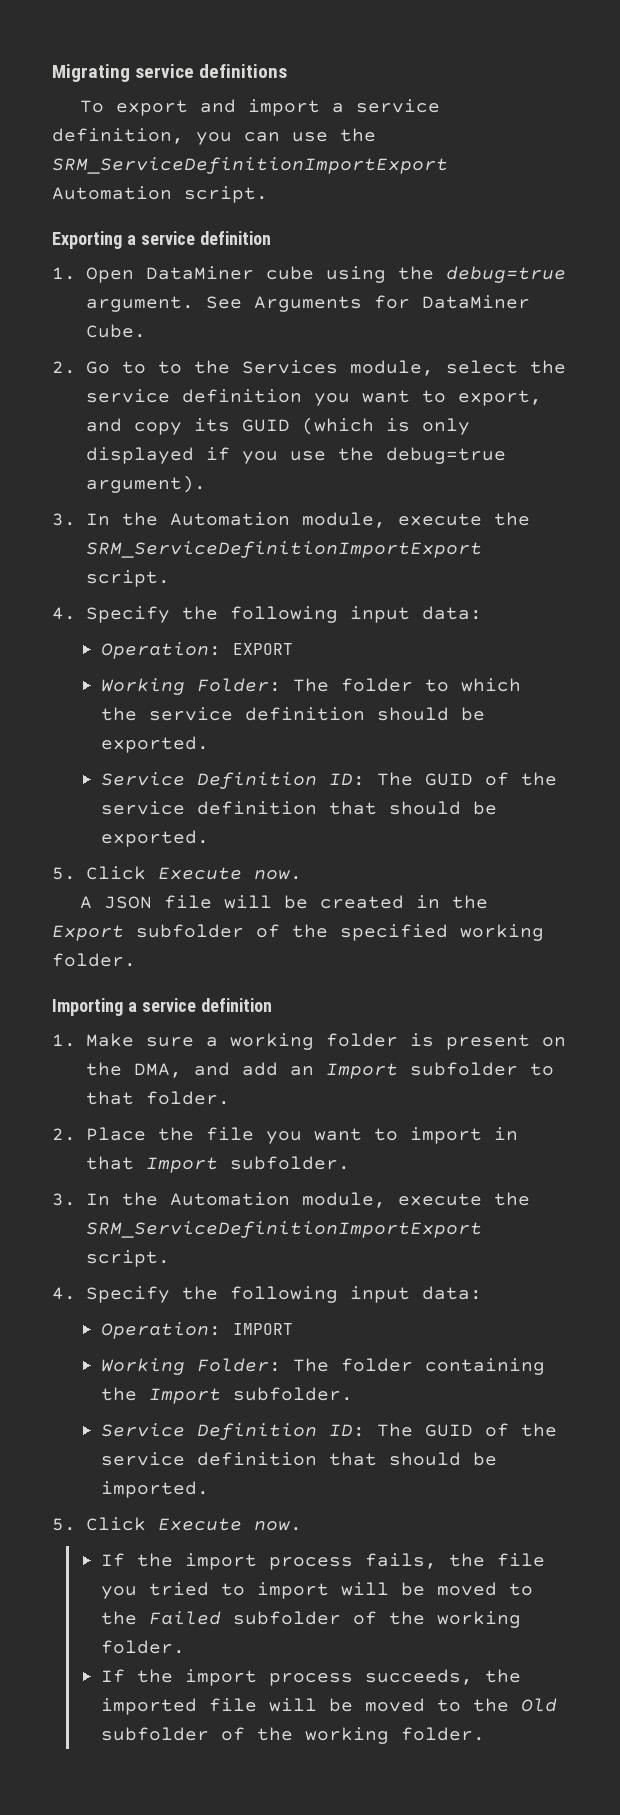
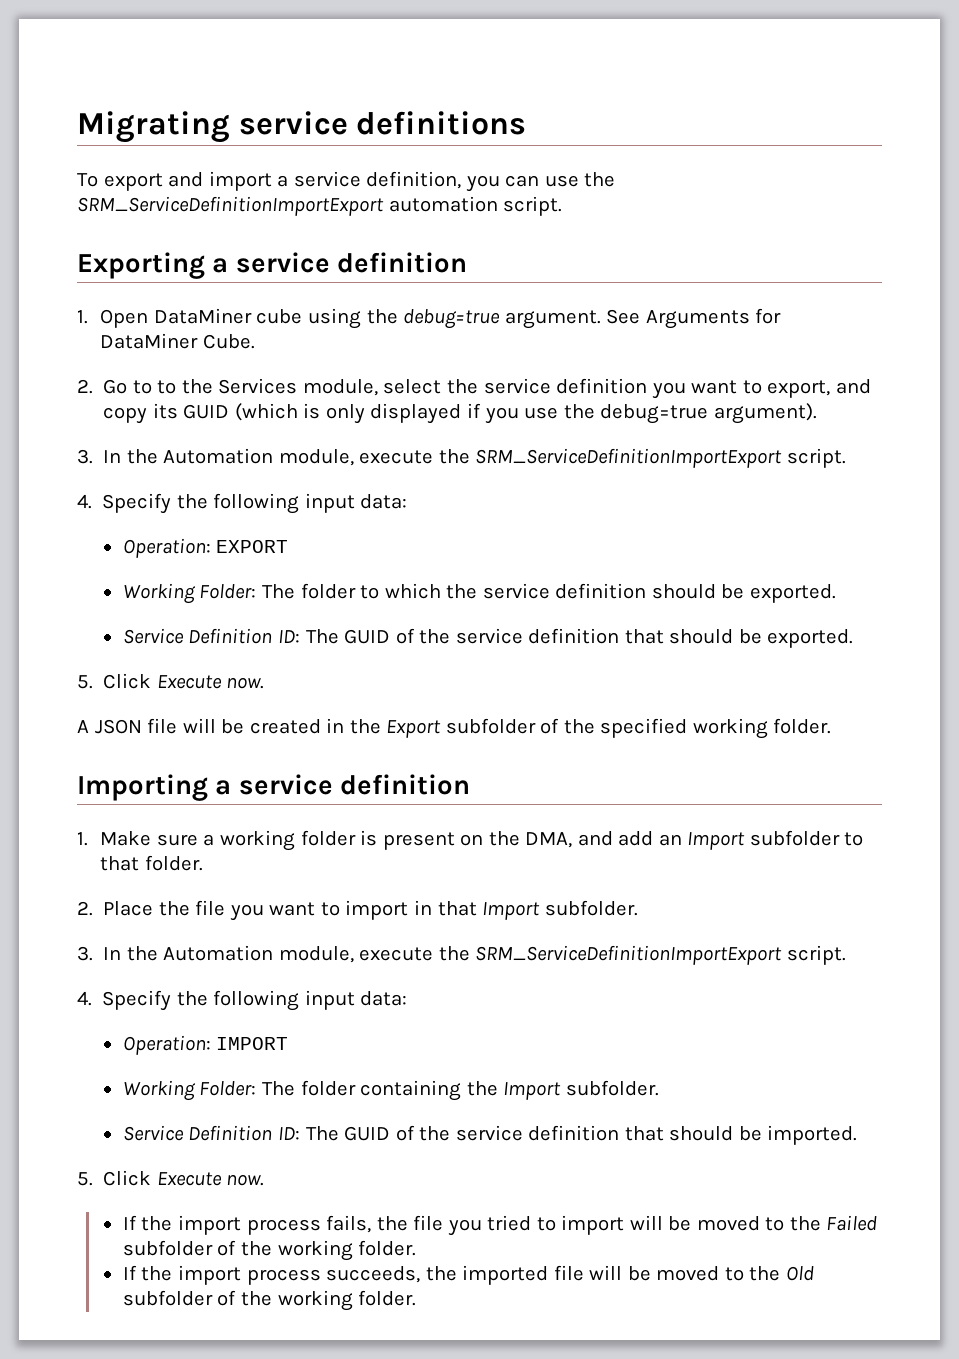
- To export and import a service definition, you can use the SRM_ServiceDefinitionImportExport Automation script.
+ To export and import a service definition, you can use the SRM_ServiceDefinitionImportExport automation script.

